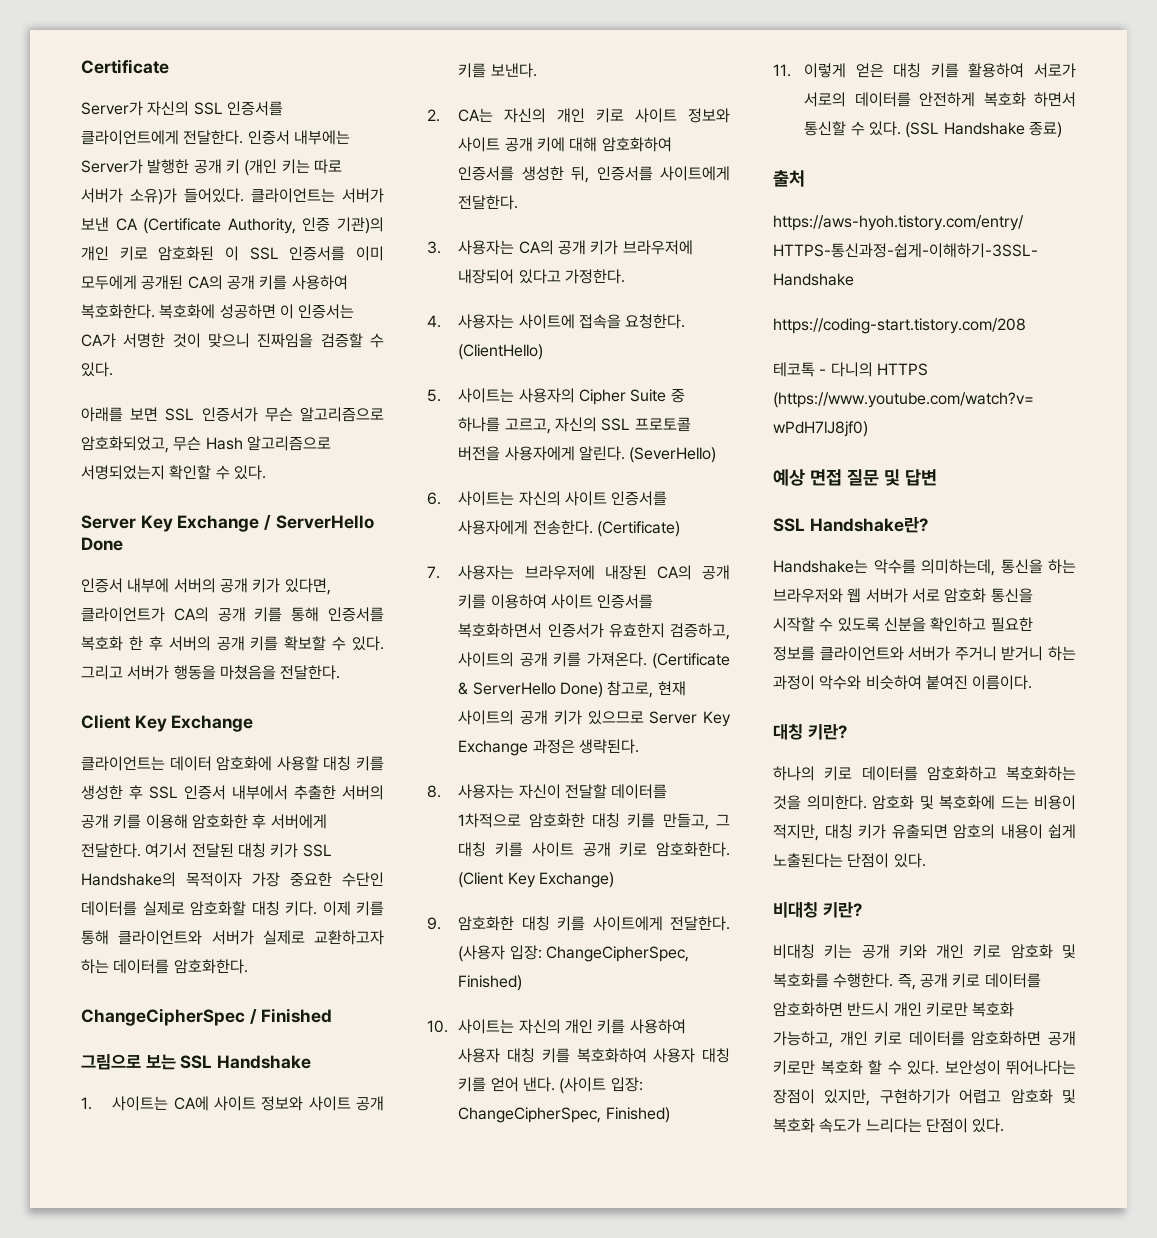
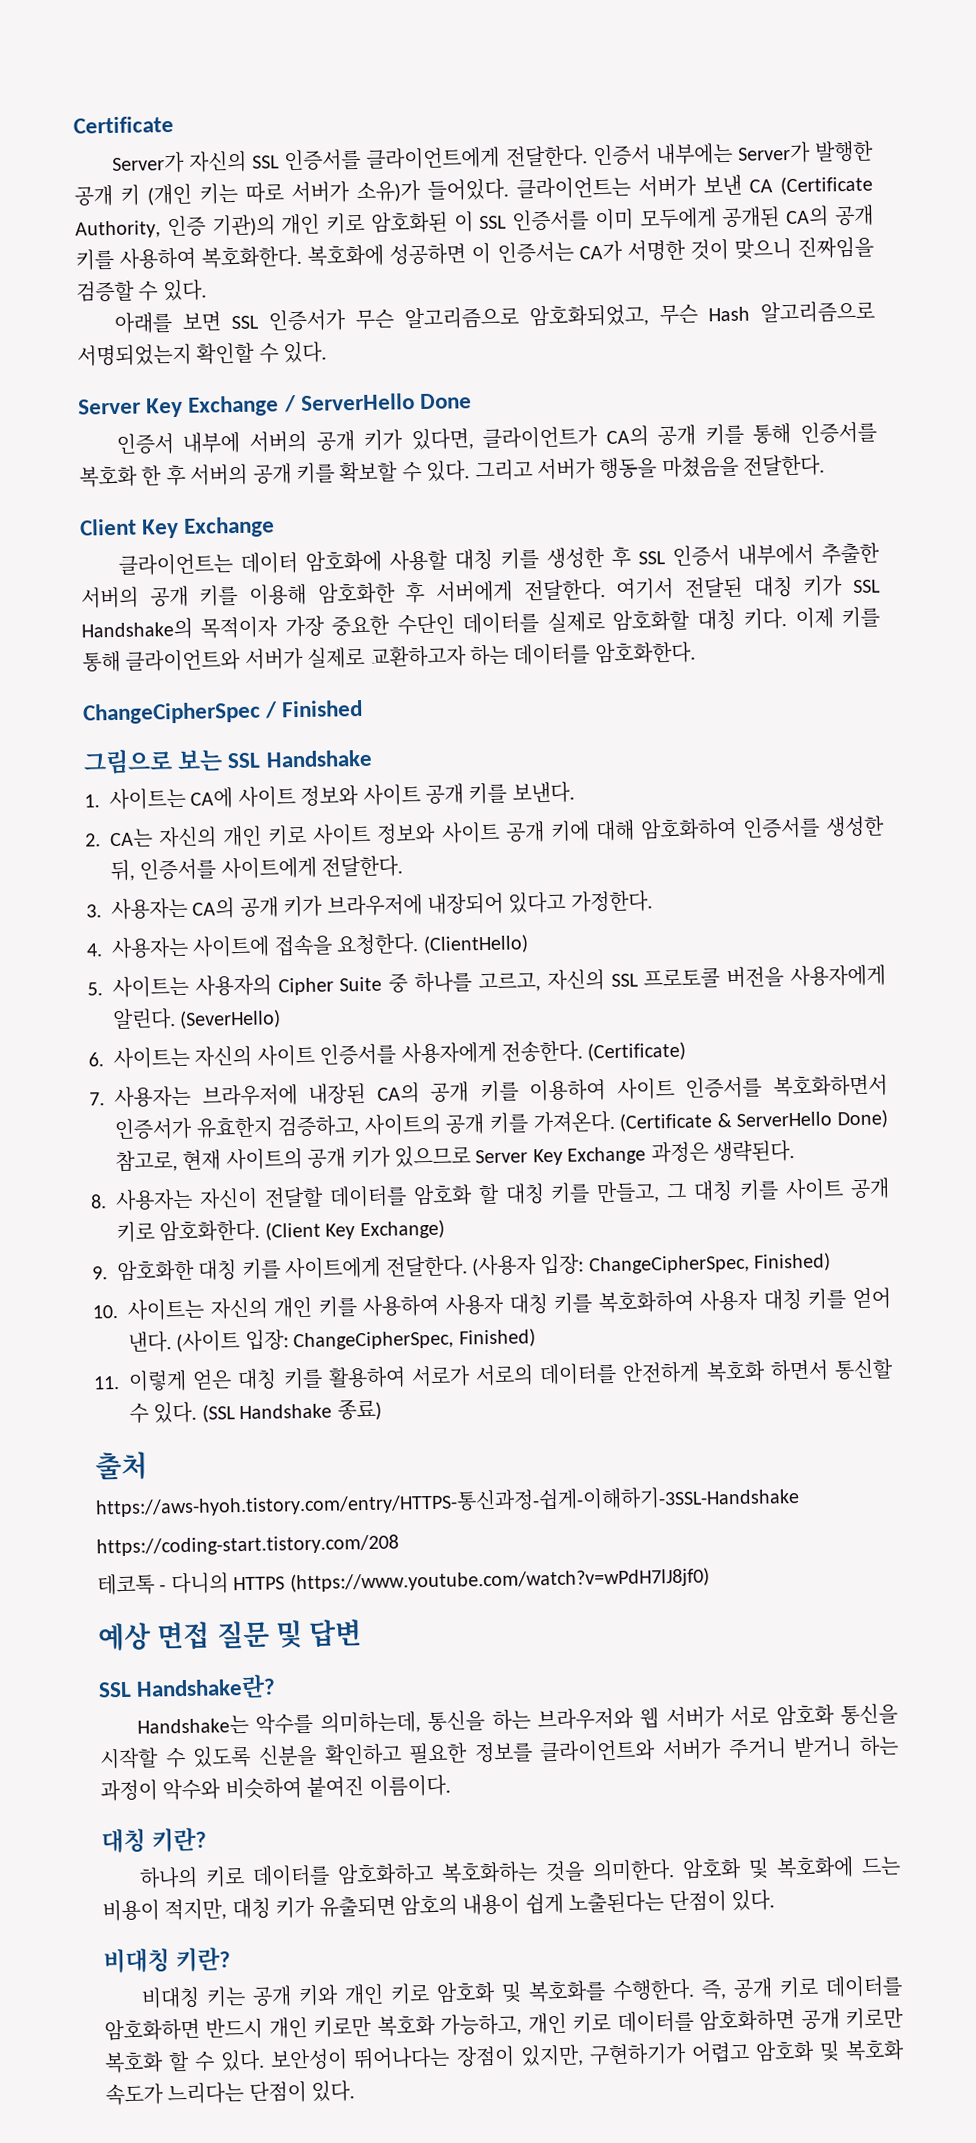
- 8. 사용자는 자신이 전달할 데이터를 1차적으로 암호화한 대칭 키를 만들고, 그 대칭 키를 사이트 공개 키로 암호화한다.
+ 8. 사용자는 자신이 전달할 데이터를 암호화 할 대칭 키를 만들고, 그 대칭 키를 사이트 공개 키로 암호화한다.

